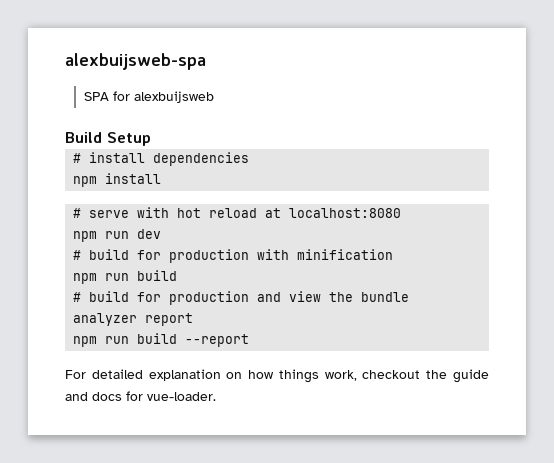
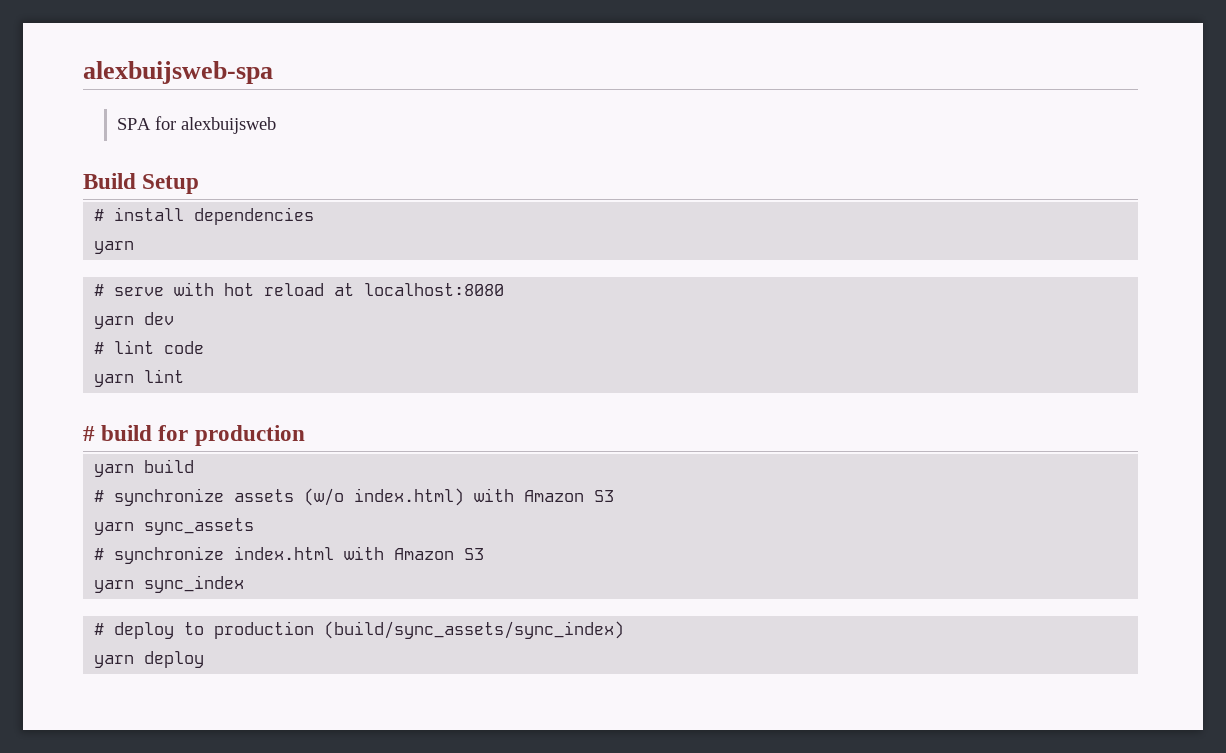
  # install dependencies
- npm install
+ yarn
- npm run dev
+ yarn dev
- # build for production with minification
- npm run build
- # build for production and view the bundle analyzer report
- npm run build --report
- For detailed explanation on how things work, checkout the guide and docs for vue-loader.
+ # lint code
+ yarn lint
+ # build for production
+ yarn build
+ # synchronize assets (w/o index.html) with Amazon S3
+ yarn sync_assets
+ # synchronize index.html with Amazon S3
+ yarn sync_index
+ # deploy to production (build/sync_assets/sync_index)
+ yarn deploy

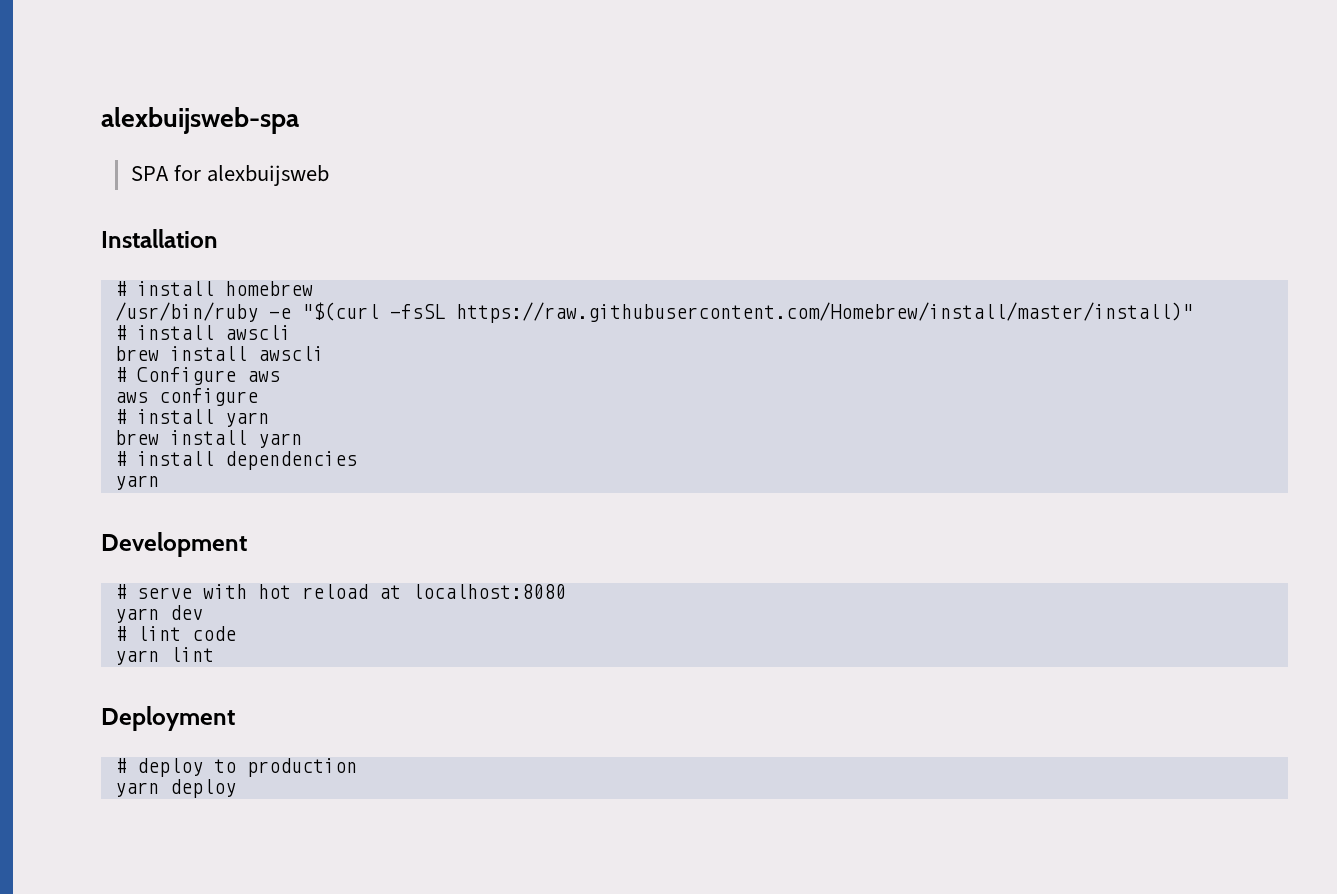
- Build Setup
+ Installation
+ # install homebrew
+ /usr/bin/ruby -e "$(curl -fsSL https://raw.githubusercontent.com/Homebrew/install/master/install)"
+ # install awscli
+ brew install awscli
+ # Configure aws
+ aws configure
+ # install yarn
+ brew install yarn
+ Development
- # build for production
- yarn build
- # synchronize assets (w/o index.html) with Amazon S3
- yarn sync_assets
- # synchronize index.html with Amazon S3
- yarn sync_index
+ Deployment
- # deploy to production (build/sync_assets/sync_index)
+ # deploy to production

